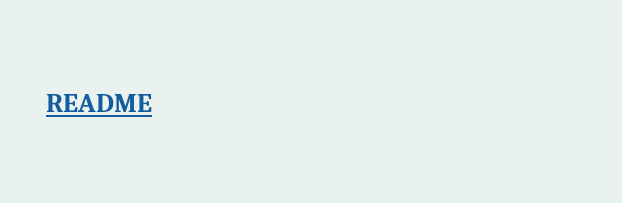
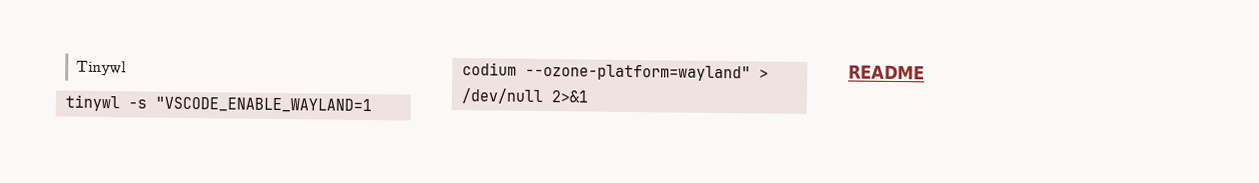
+ Tinywl
+ tinywl -s "VSCODE_ENABLE_WAYLAND=1 codium --ozone-platform=wayland" > /dev/null 2>&1

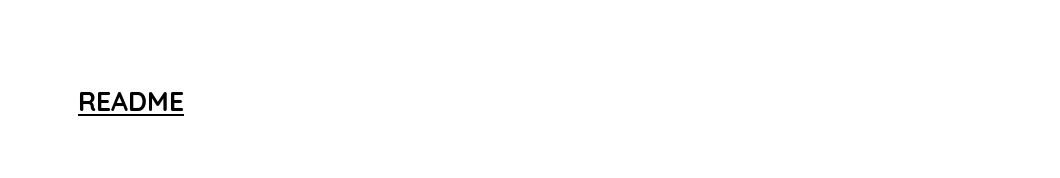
- Tinywl
- tinywl -s "VSCODE_ENABLE_WAYLAND=1 codium --ozone-platform=wayland" > /dev/null 2>&1

